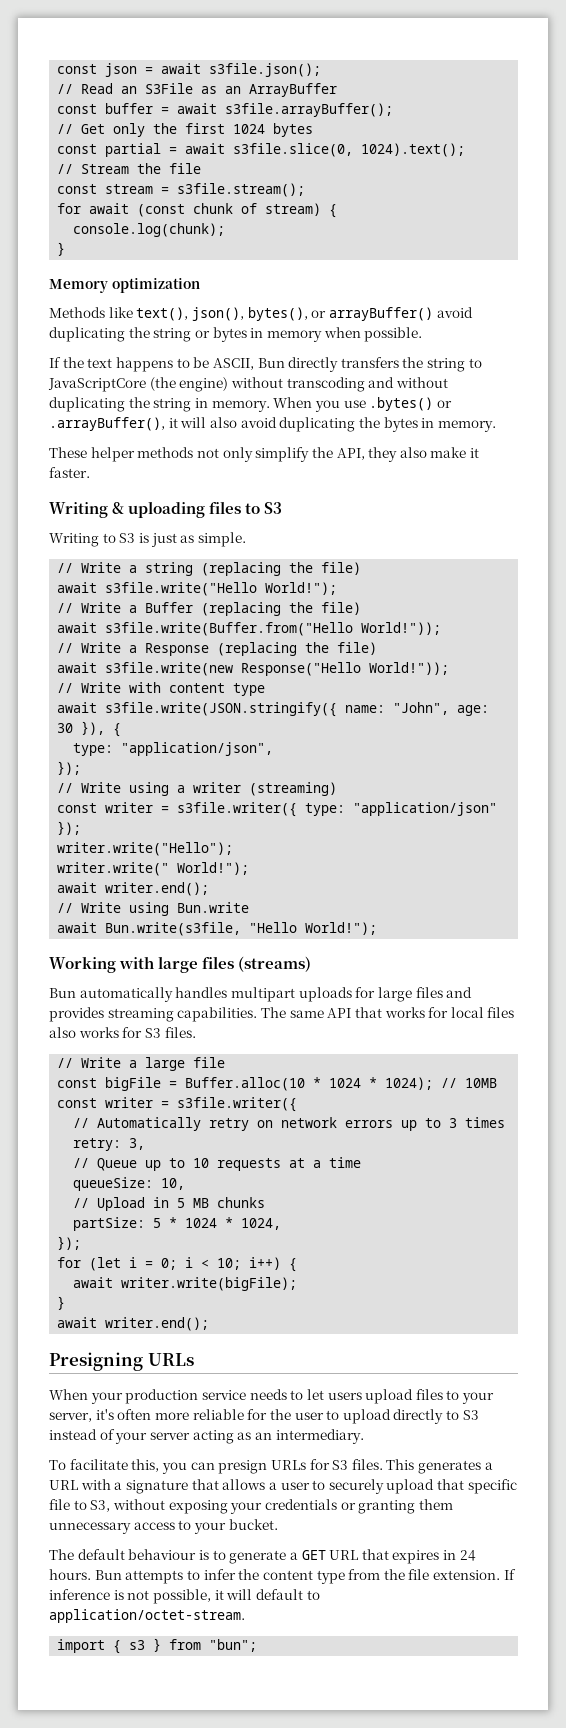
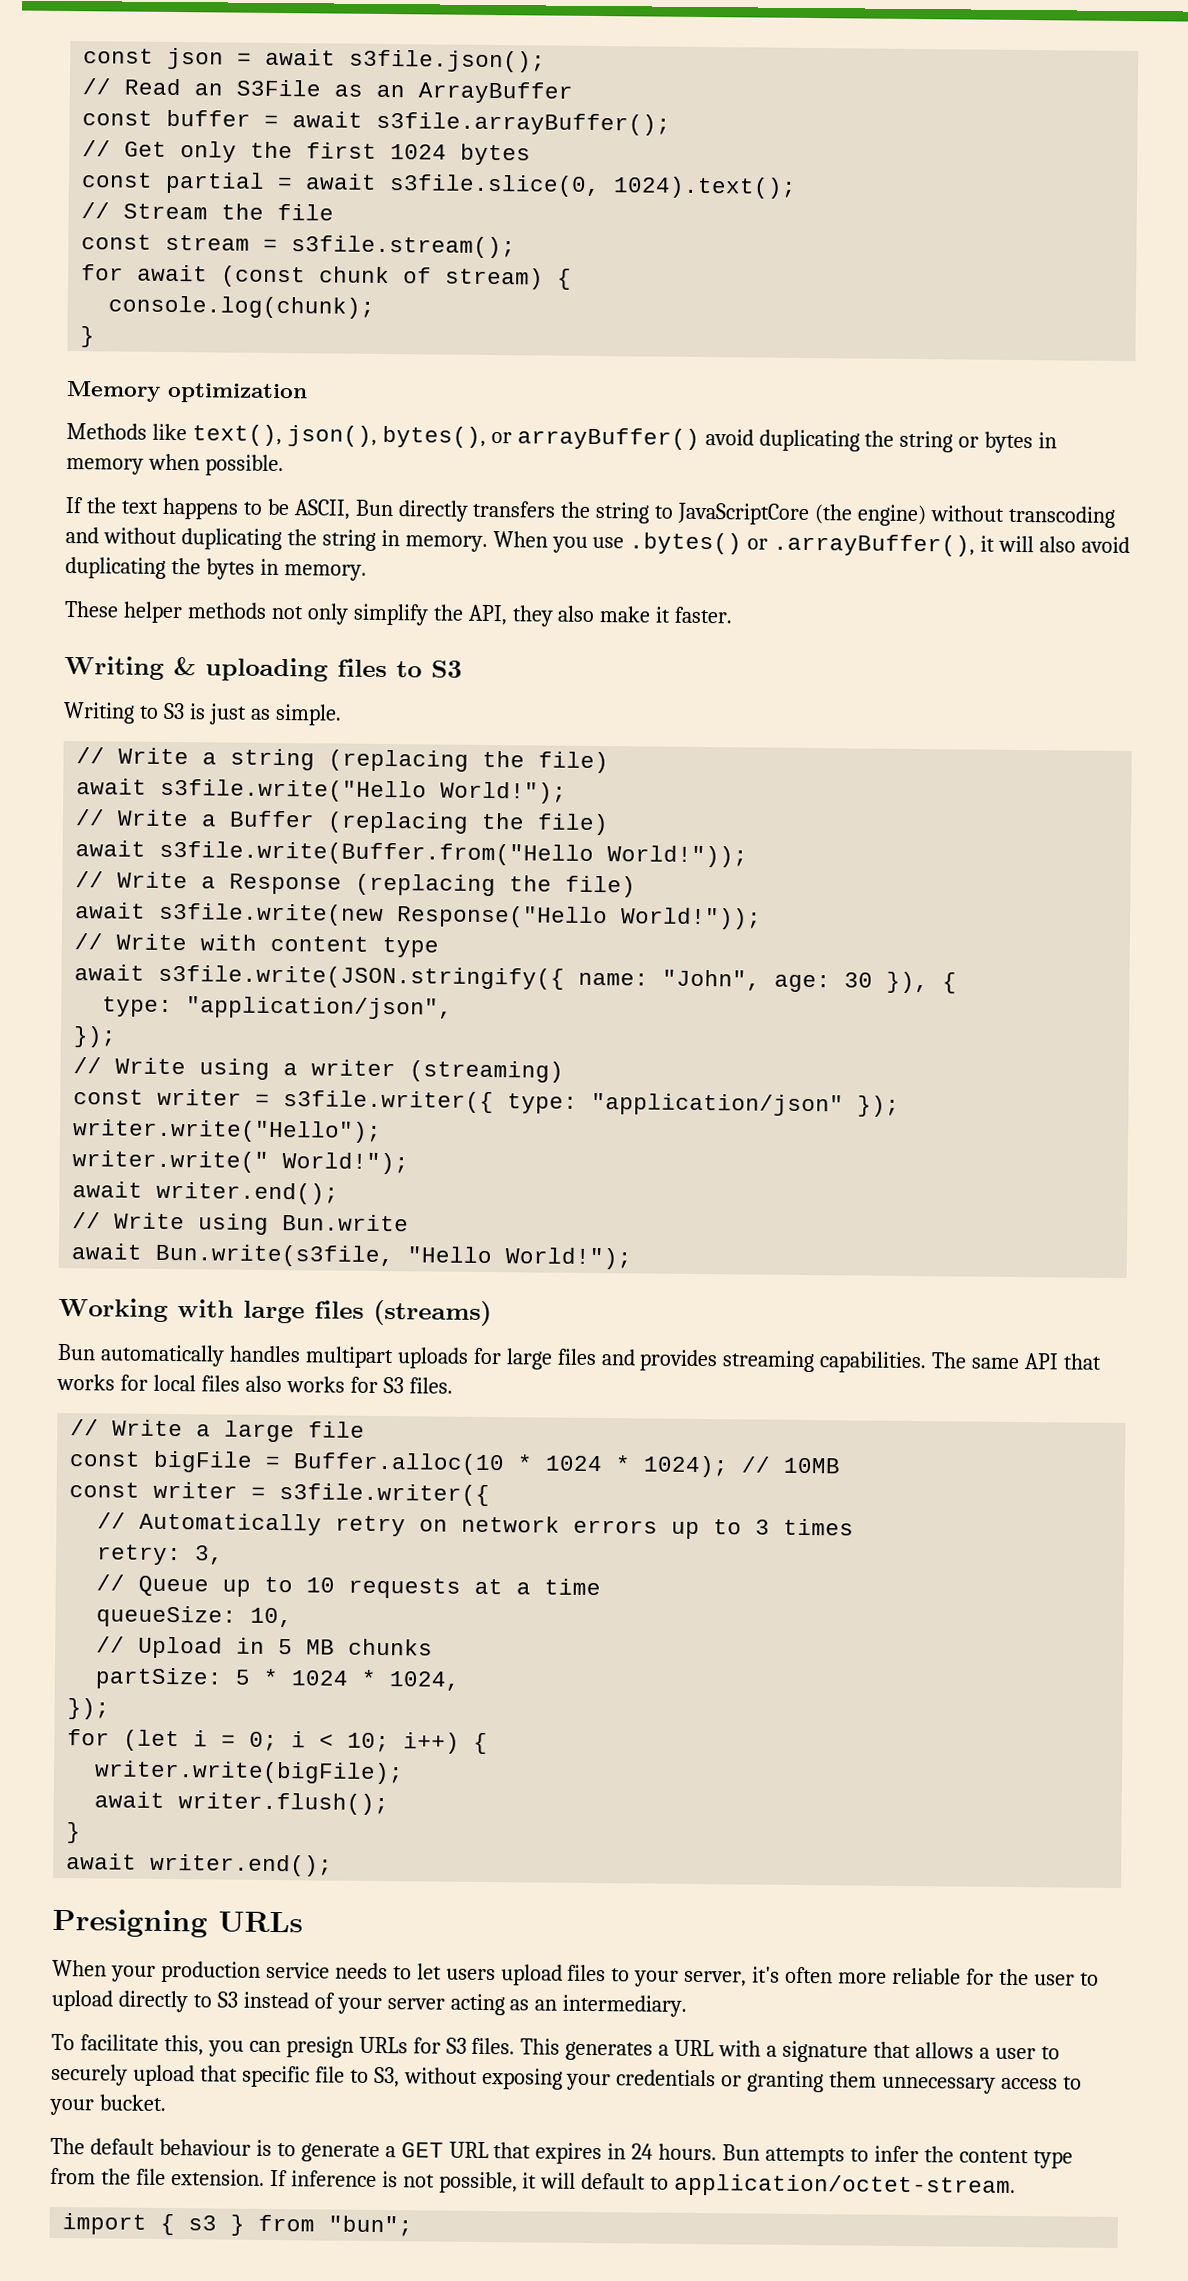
- await writer.write(bigFile);
+ writer.write(bigFile);
+ await writer.flush();

